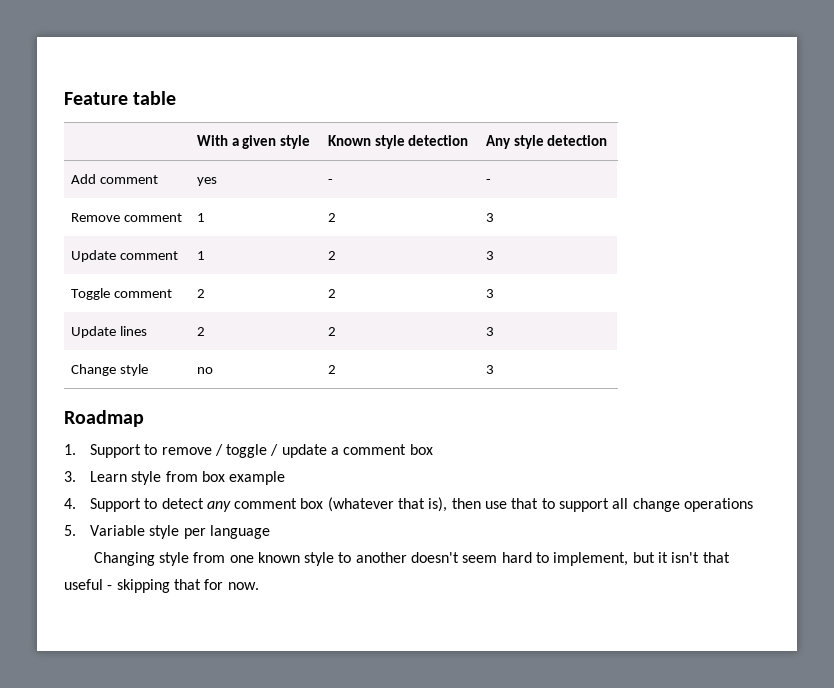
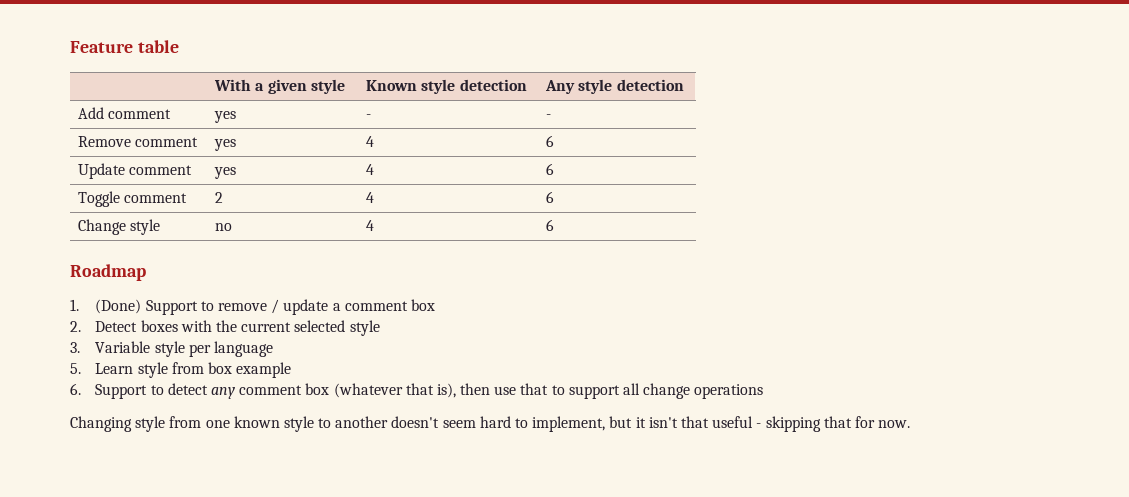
- Remove comment | 1 | 2 | 3
+ Remove comment | yes | 4 | 6
- Update comment | 1 | 2 | 3
+ Update comment | yes | 4 | 6
- Toggle comment | 2 | 2 | 3
- Update lines | 2 | 2 | 3
+ Toggle comment | 2 | 4 | 6
- Change style | no | 2 | 3
+ Change style | no | 4 | 6
- 1. Support to remove / toggle / update a comment box
+ 1. (Done) Support to remove / update a comment box
- 3. Learn style from box example
+ 2. Detect boxes with the current selected style
+ 3. Variable style per language
+ 5. Learn style from box example
- 4. Support to detect any comment box (whatever that is), then use that to support all change operations
+ 6. Support to detect any comment box (whatever that is), then use that to support all change operations
- 5. Variable style per language

